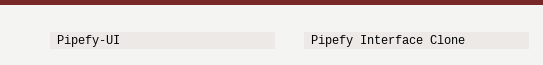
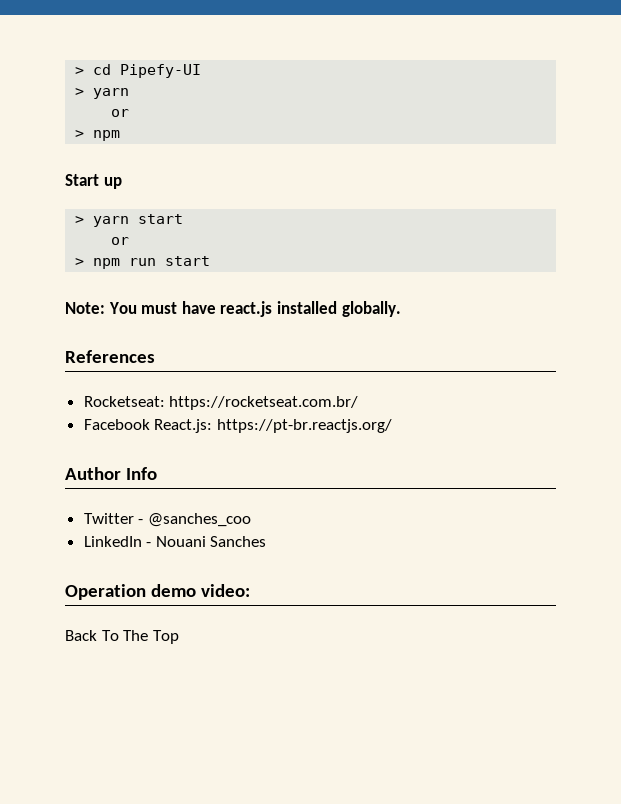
- Pipefy-UI
- Pipefy Interface Clone
+ > cd Pipefy-UI
+ > yarn
+ or
+ > npm
+ Start up
+ > yarn start
+ or
+ > npm run start
+ Note: You must have react.js installed globally.
+ References
+ Rocketseat: https://rocketseat.com.br/
+ Facebook React.js: https://pt-br.reactjs.org/
+ Author Info
+ Twitter - @sanches_coo
+ LinkedIn - Nouani Sanches
+ Operation demo video:
+ Back To The Top

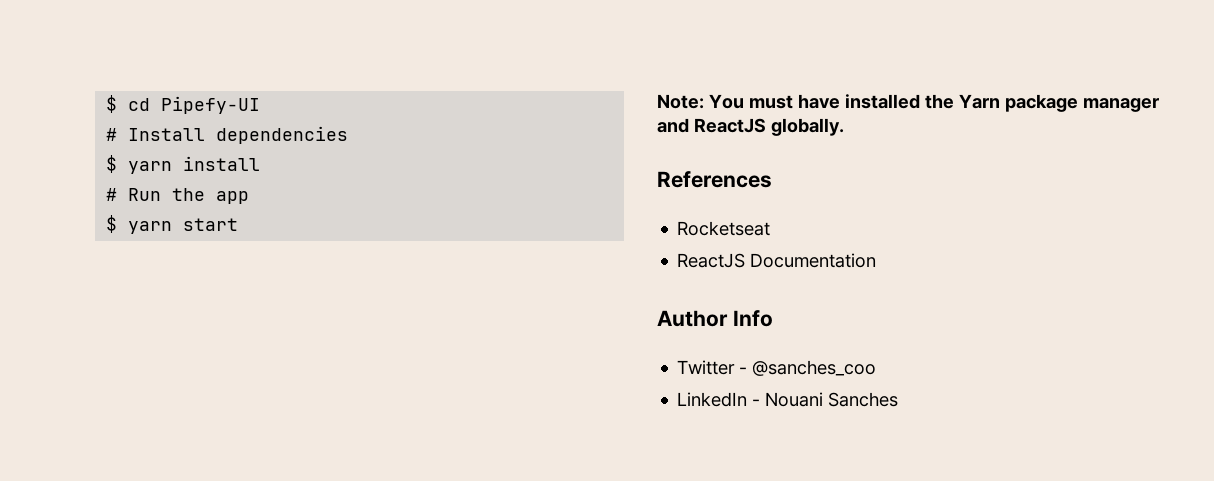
- > cd Pipefy-UI
- > yarn
- or
- > npm
- Start up
- > yarn start
- or
- > npm run start
- Note: You must have react.js installed globally.
+ $ cd Pipefy-UI
+ # Install dependencies
+ $ yarn install
+ # Run the app
+ $ yarn start
+ Note: You must have installed the Yarn package manager and ReactJS globally.
  References
- Rocketseat: https://rocketseat.com.br/
- Facebook React.js: https://pt-br.reactjs.org/
+ Rocketseat
+ ReactJS Documentation
- Operation demo video:
- Back To The Top

